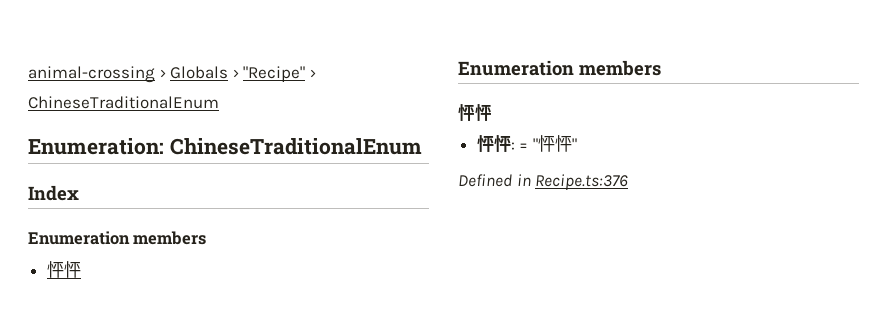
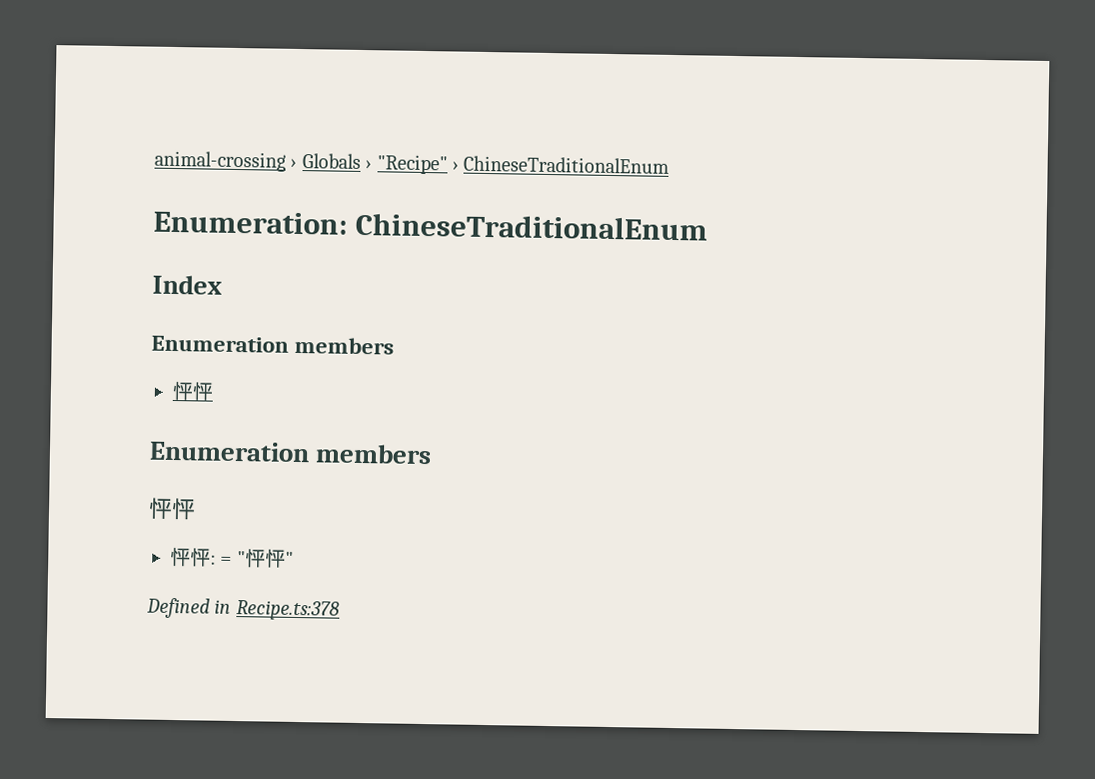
- Defined in Recipe.ts:376
+ Defined in Recipe.ts:378

